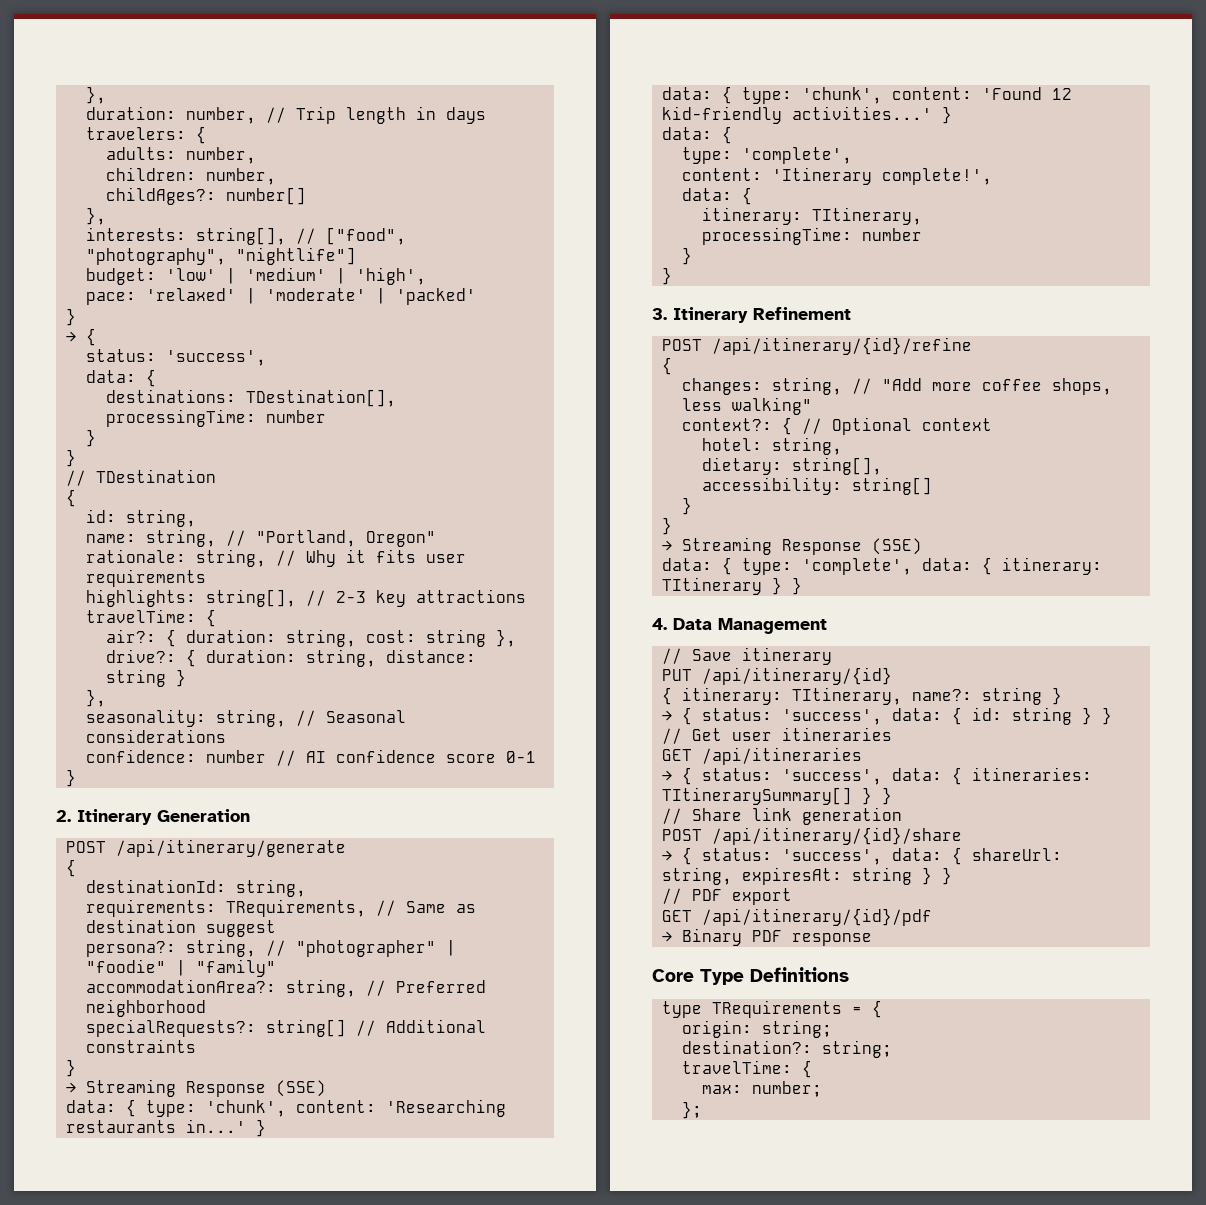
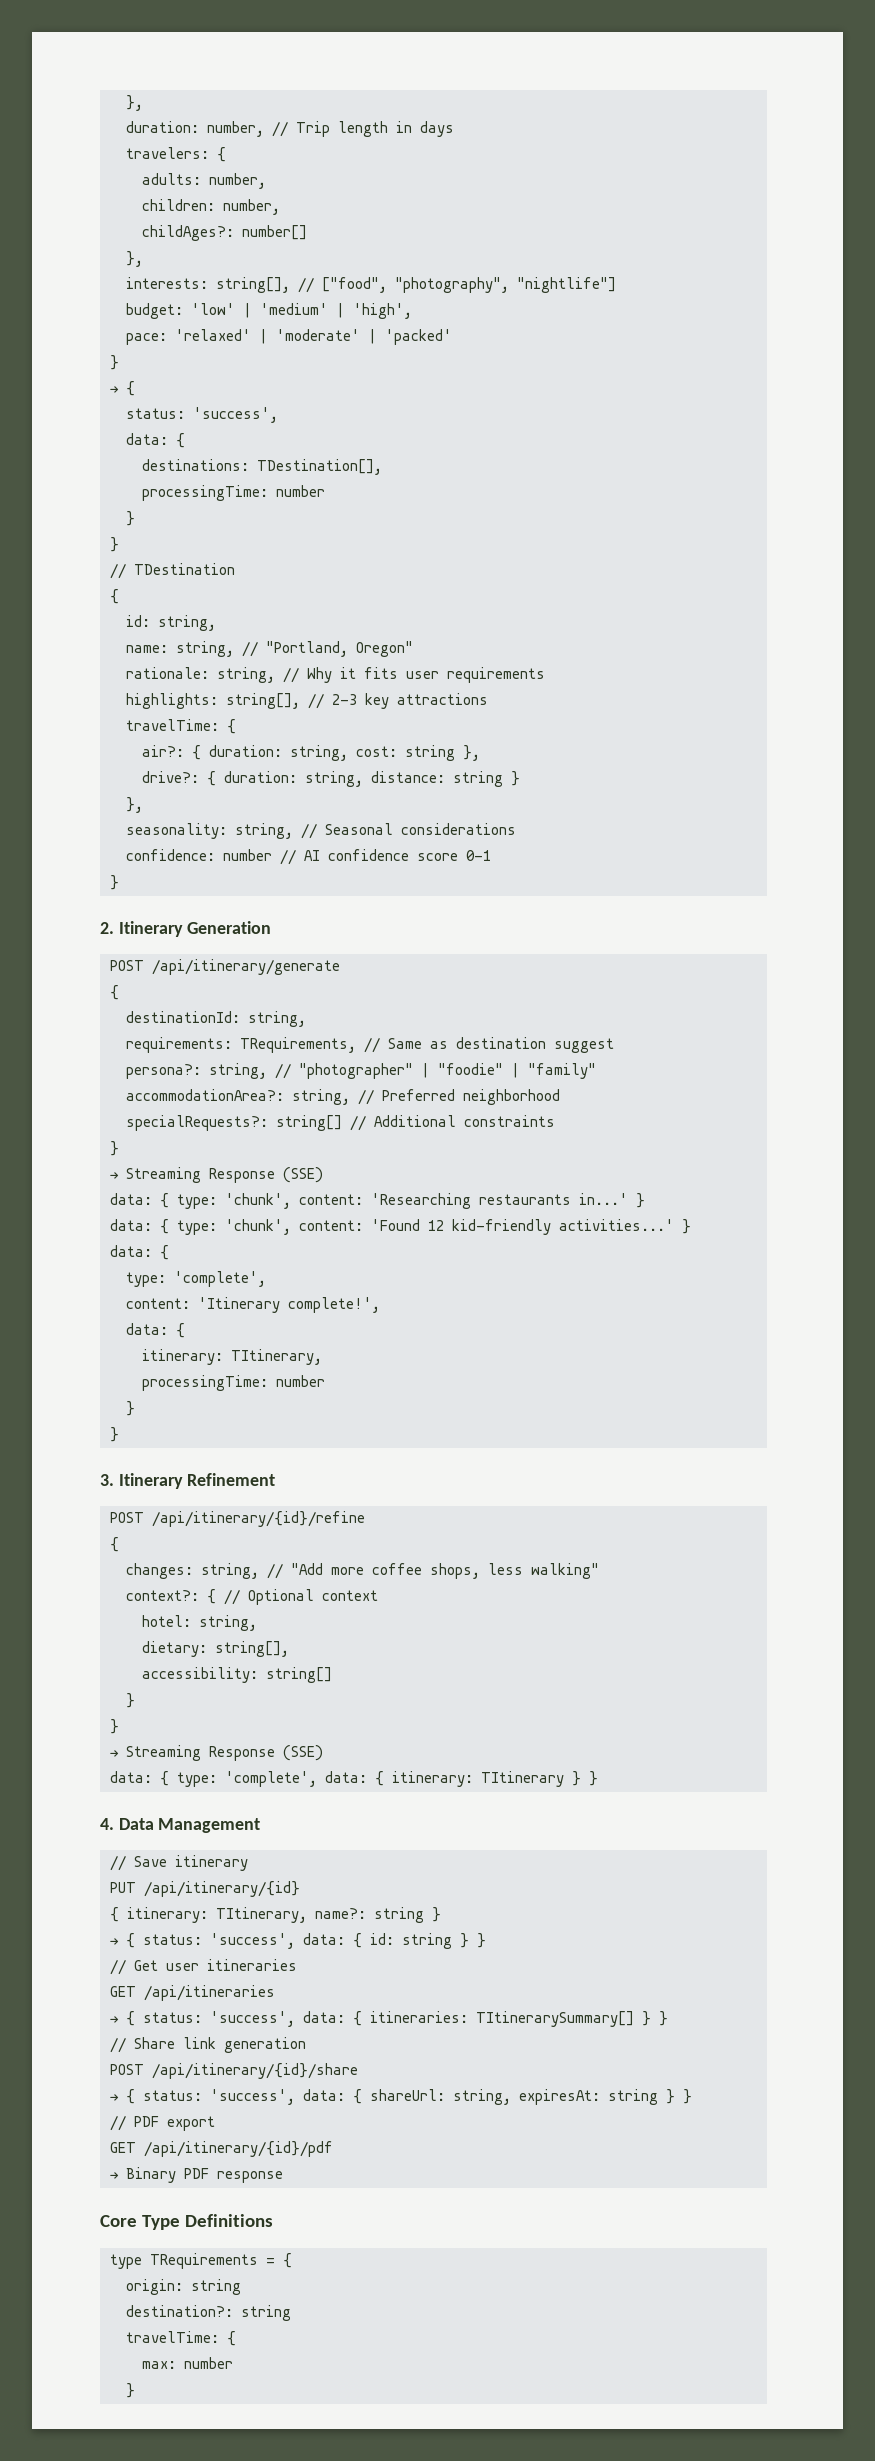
- origin: string;
+ origin: string
- destination?: string;
+ destination?: string
- max: number;
- };
+ max: number
+ }

